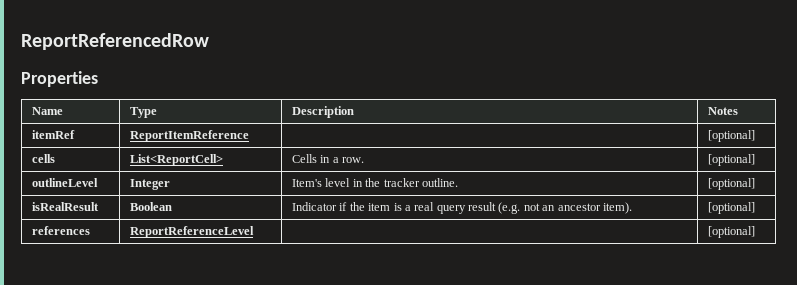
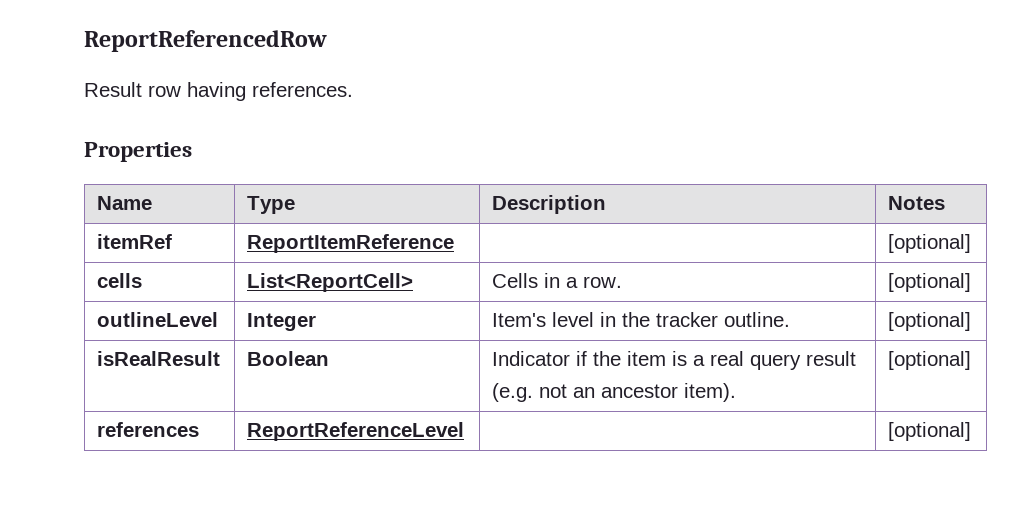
+ Result row having references.

